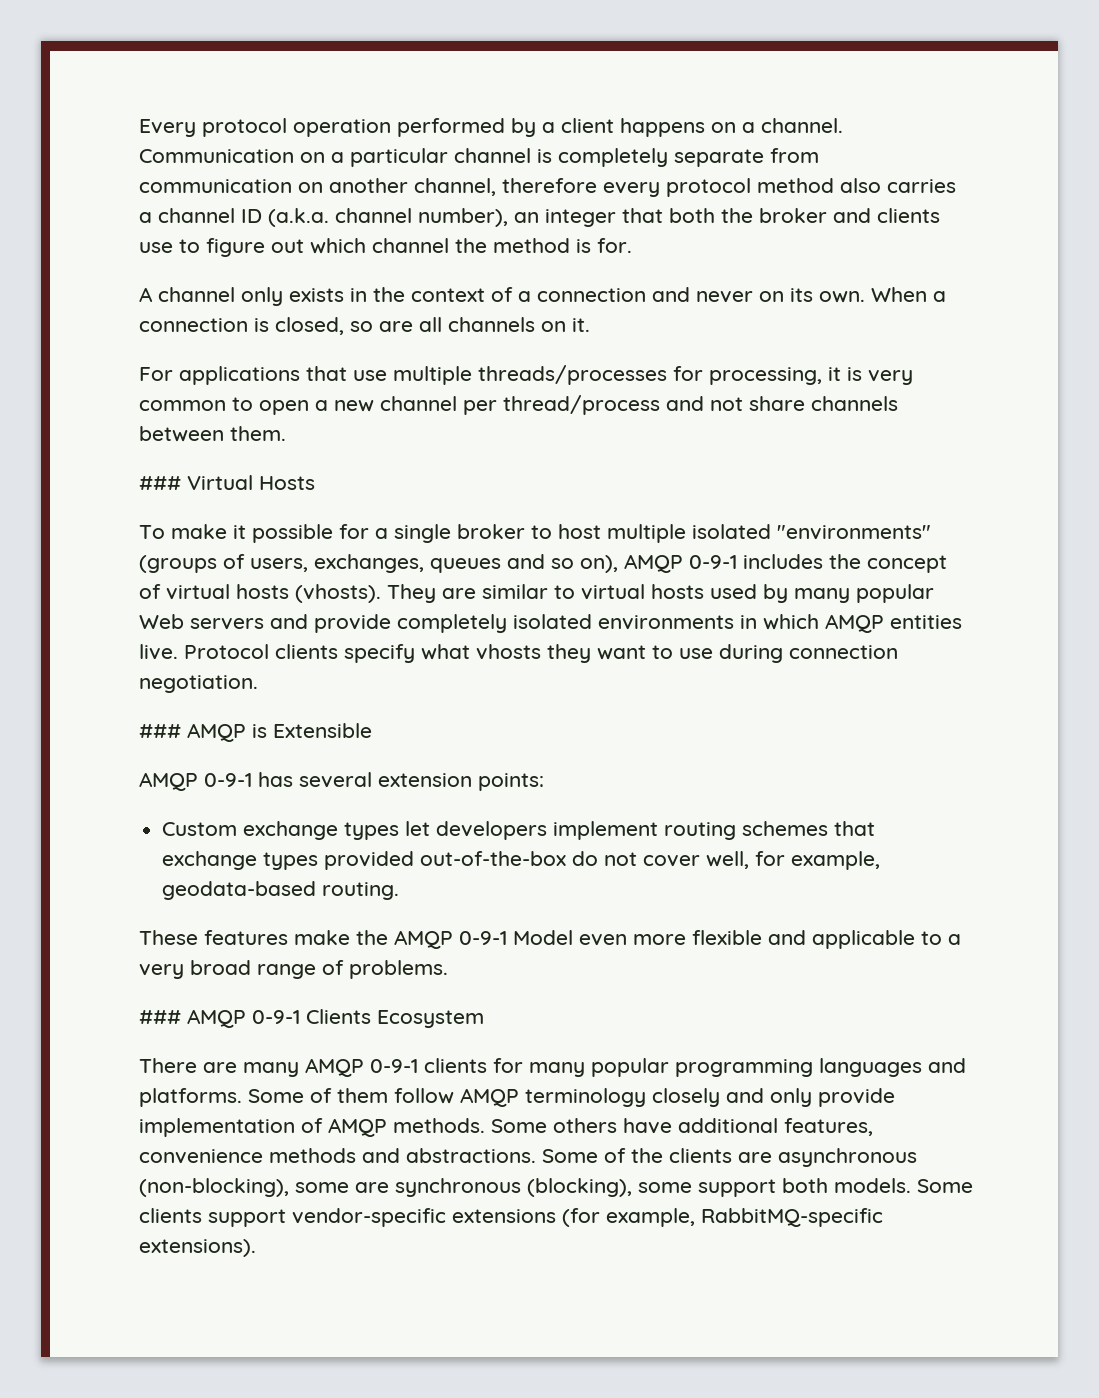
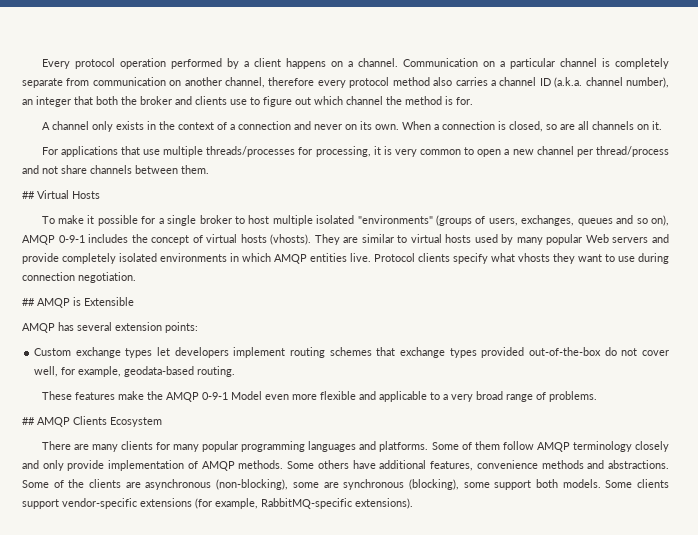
- ### Virtual Hosts
+ ## Virtual Hosts
- ### AMQP is Extensible
+ ## AMQP is Extensible
- AMQP 0-9-1 has several extension points:
+ AMQP has several extension points:
- ### AMQP 0-9-1 Clients Ecosystem
+ ## AMQP Clients Ecosystem
- There are many AMQP 0-9-1 clients for many popular programming languages and platforms.
+ There are many clients for many popular programming languages and platforms.

